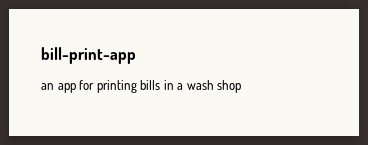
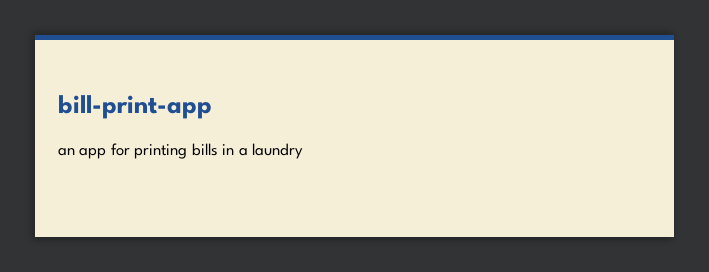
- an app for printing bills in a wash shop
+ an app for printing bills in a laundry

